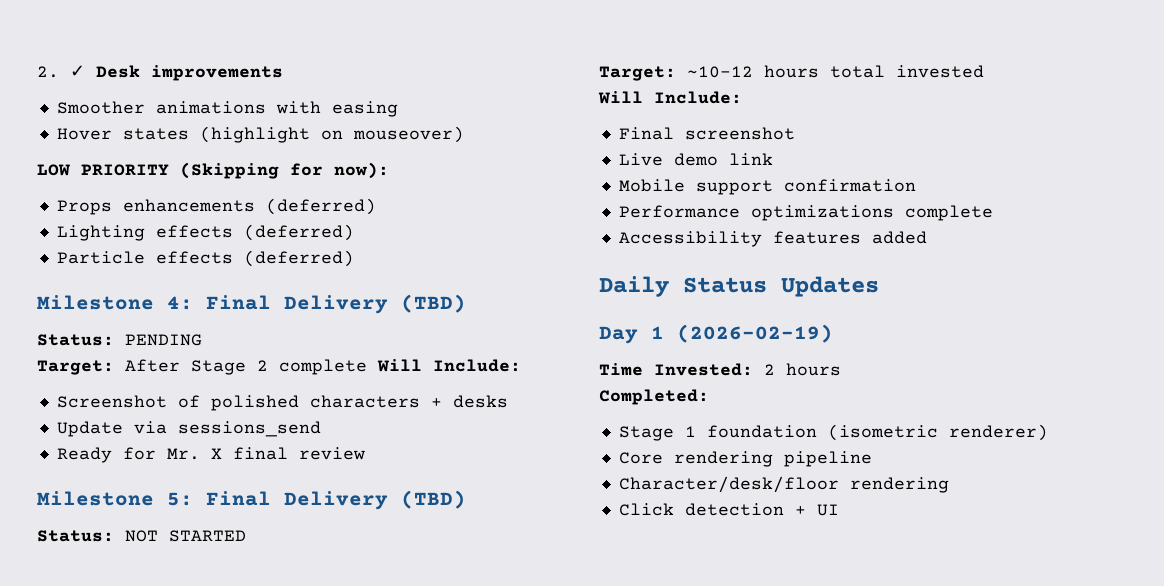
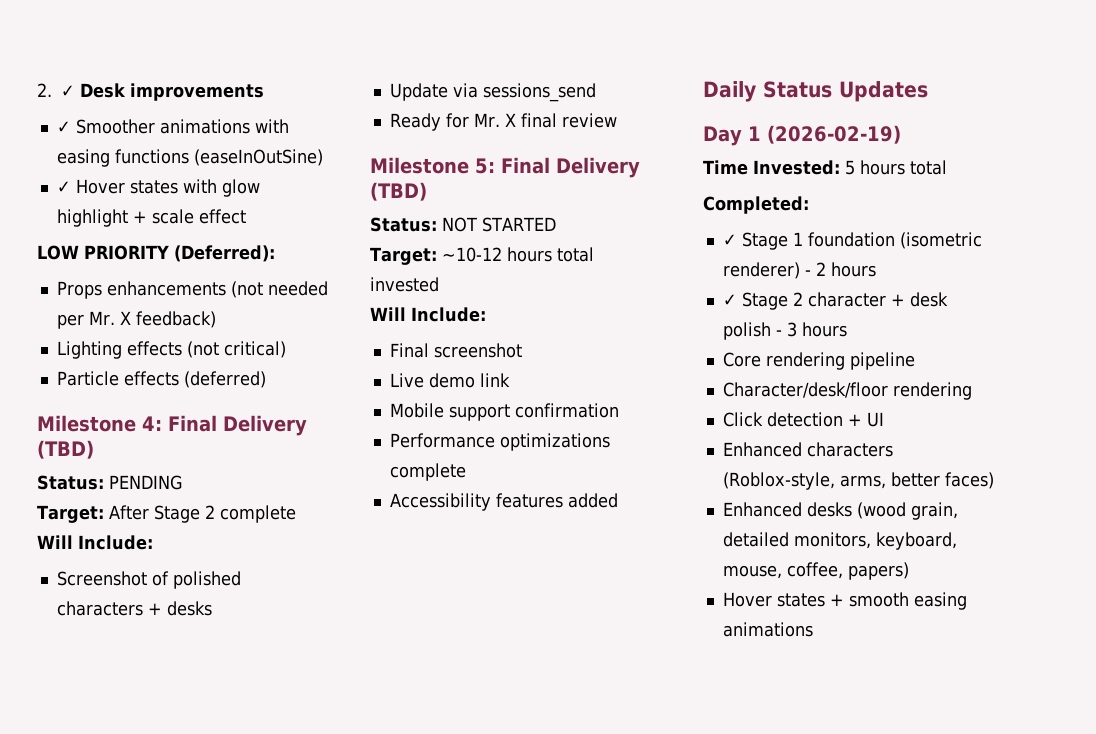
- Smoother animations with easing
- Hover states (highlight on mouseover)
+ ✓ Smoother animations with easing functions (easeInOutSine)
+ ✓ Hover states with glow highlight + scale effect
- LOW PRIORITY (Skipping for now):
+ LOW PRIORITY (Deferred):
- Props enhancements (deferred)
+ Props enhancements (not needed per Mr. X feedback)
- Lighting effects (deferred)
+ Lighting effects (not critical)
- Time Invested: 2 hours
+ Time Invested: 5 hours total
- Stage 1 foundation (isometric renderer)
+ ✓ Stage 1 foundation (isometric renderer) - 2 hours
+ ✓ Stage 2 character + desk polish - 3 hours
+ Enhanced characters (Roblox-style, arms, better faces)
+ Enhanced desks (wood grain, detailed monitors, keyboard, mouse, coffee, papers)
+ Hover states + smooth easing animations

